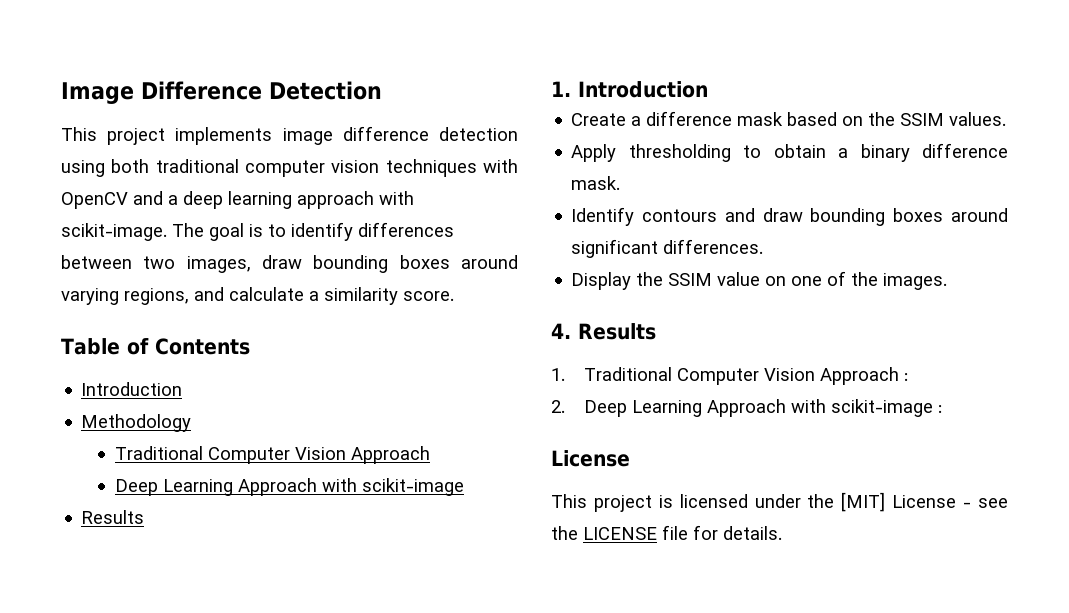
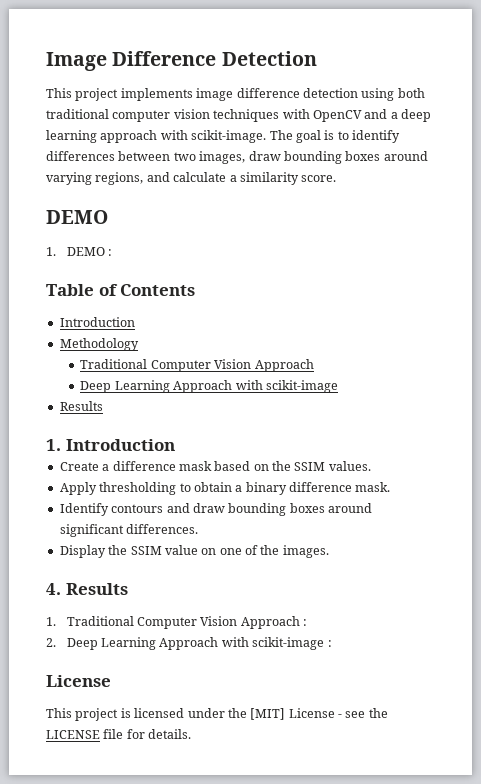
  The goal is to identify differences between two images, draw bounding boxes around varying regions, and calculate a similarity score.
+ DEMO
+ 1. DEMO :

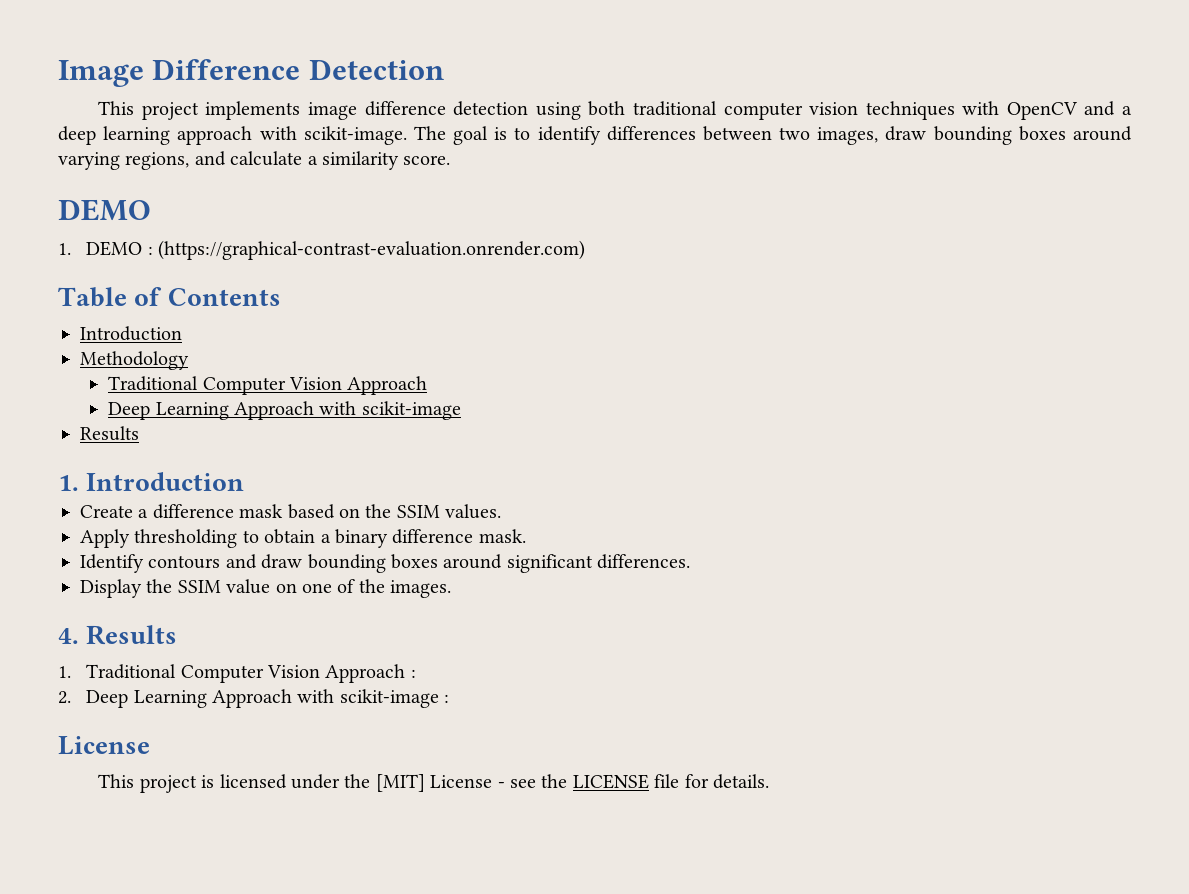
- 1. DEMO :
+ 1. DEMO : (https://graphical-contrast-evaluation.onrender.com)

